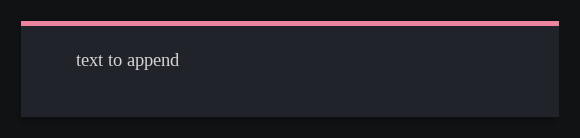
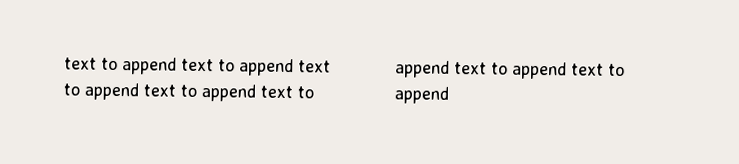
- text to append
+ text to append text to append text to append text to append text to append text to append text to append

